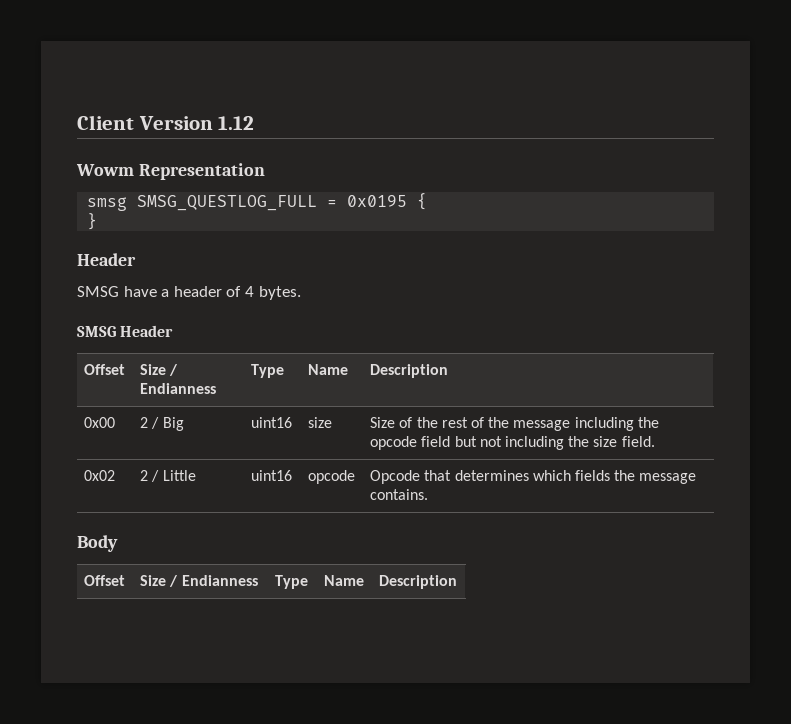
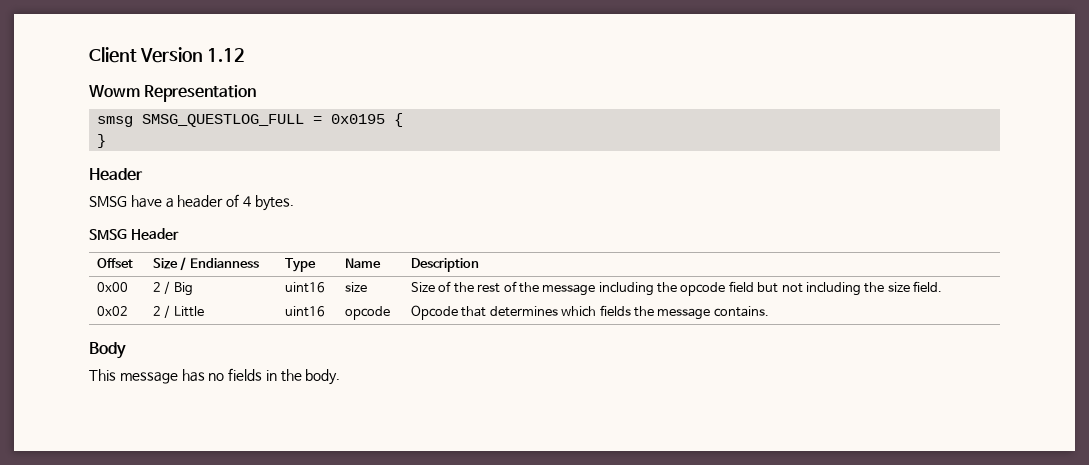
  Body
- Offset | Size / Endianness | Type | Name | Description
+ This message has no fields in the body.

